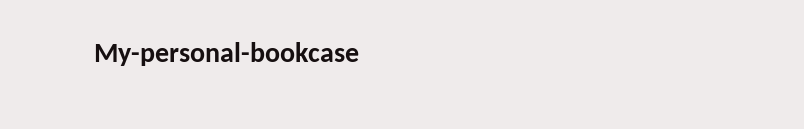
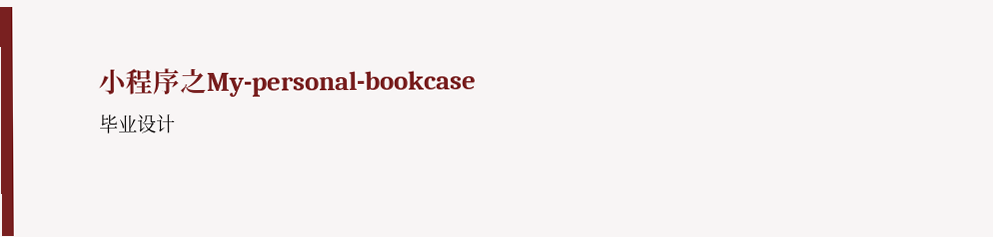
- My-personal-bookcase
+ 小程序之My-personal-bookcase
+ 毕业设计

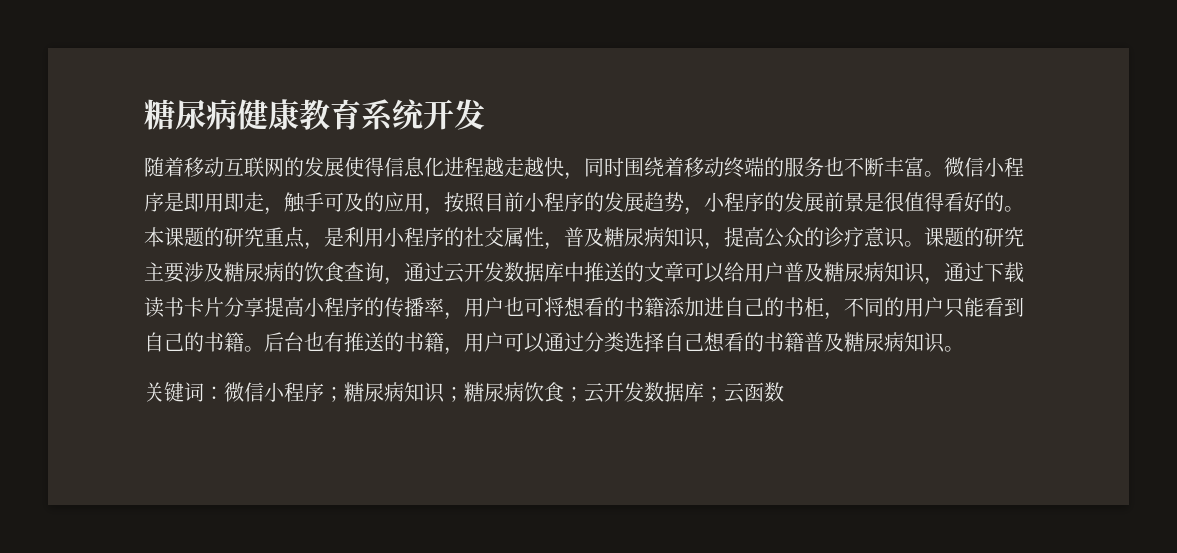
- 小程序之My-personal-bookcase
- 毕业设计
+ 糖尿病健康教育系统开发
+ 随着移动互联网的发展使得信息化进程越走越快，同时围绕着移动终端的服务也不断丰富。微信小程序是即用即走，触手可及的应用，按照目前小程序的发展趋势，小程序的发展前景是很值得看好的。本课题的研究重点，是利用小程序的社交属性，普及糖尿病知识，提高公众的诊疗意识。课题的研究主要涉及糖尿病的饮食查询，通过云开发数据库中推送的文章可以给用户普及糖尿病知识，通过下载读书卡片分享提高小程序的传播率，用户也可将想看的书籍添加进自己的书柜，不同的用户只能看到自己的书籍。后台也有推送的书籍，用户可以通过分类选择自己想看的书籍普及糖尿病知识。
+ 关键词：微信小程序；糖尿病知识；糖尿病饮食；云开发数据库；云函数

